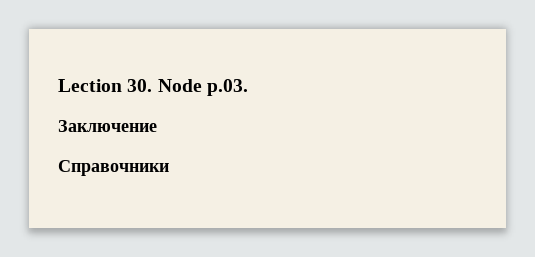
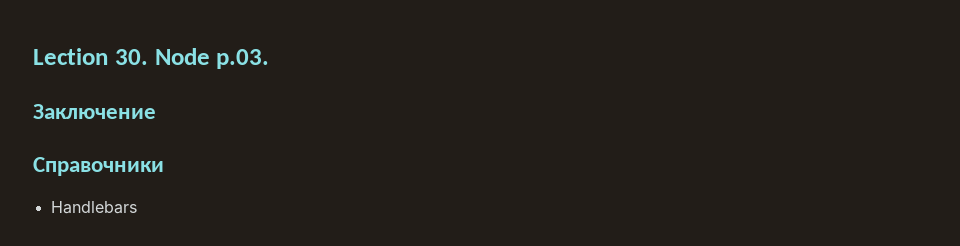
+ Handlebars

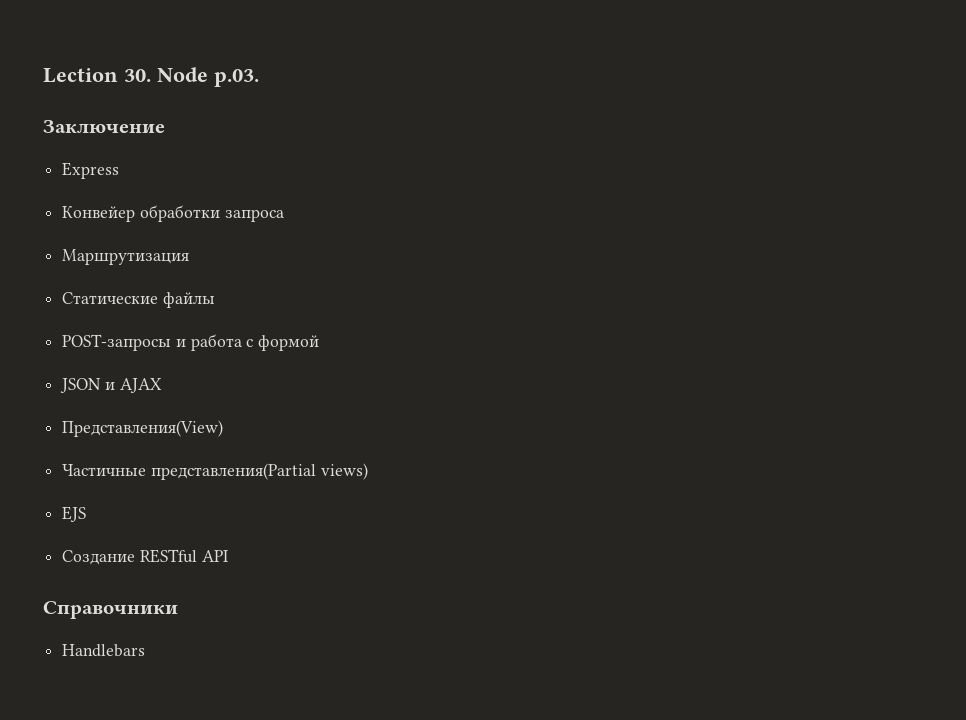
+ Express
+ Конвейер обработки запроса
+ Маршрутизация
+ Статические файлы
+ POST-запросы и работа с формой
+ JSON и AJAX
+ Представления(View)
+ Частичные представления(Partial views)
+ EJS
+ Создание RESTful API

